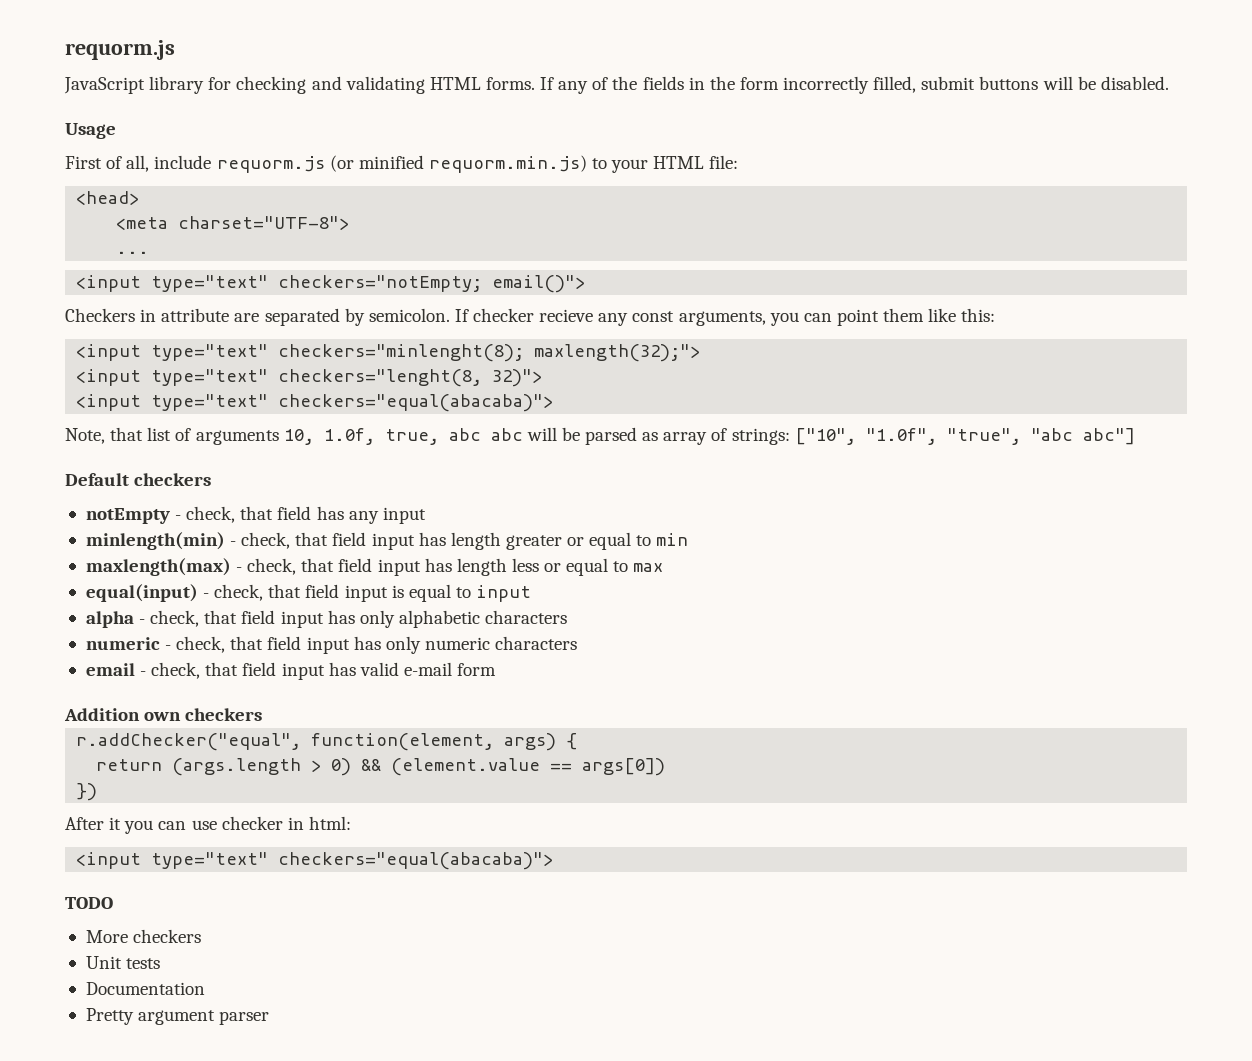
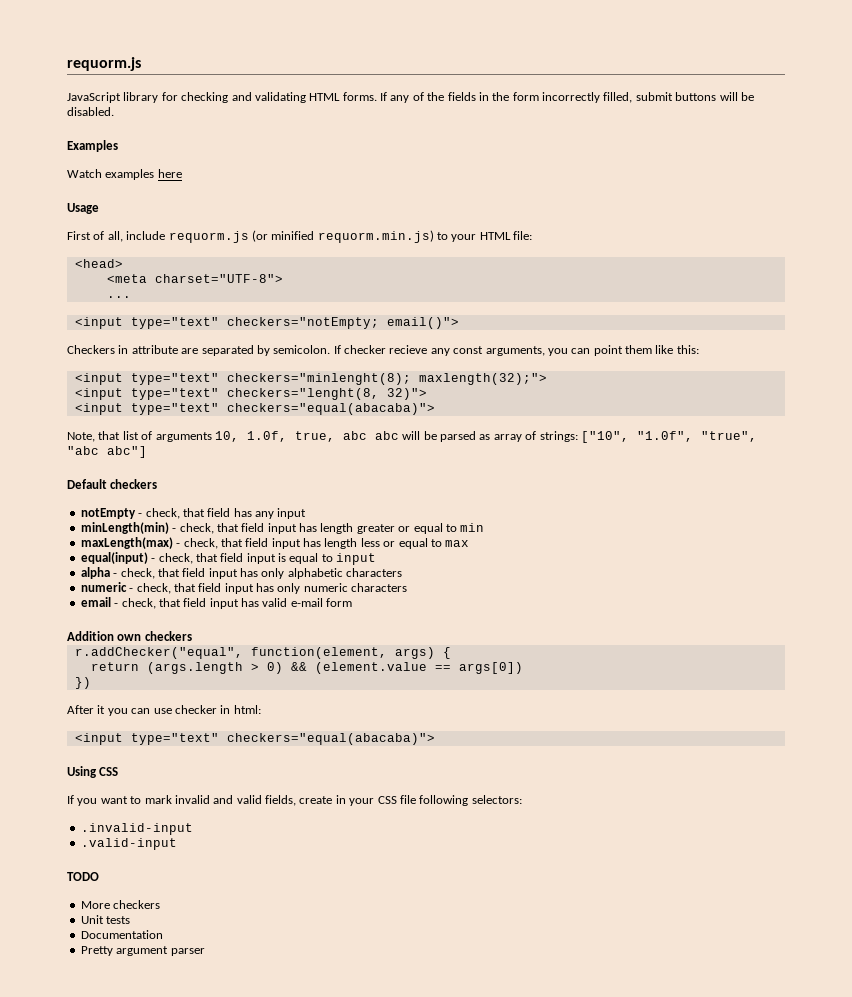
+ Examples
+ Watch examples here
- minlength(min) - check, that field input has length greater or equal to min
+ minLength(min) - check, that field input has length greater or equal to min
- maxlength(max) - check, that field input has length less or equal to max
+ maxLength(max) - check, that field input has length less or equal to max
+ Using CSS
+ If you want to mark invalid and valid fields, create in your CSS file following selectors:
+ .invalid-input
+ .valid-input

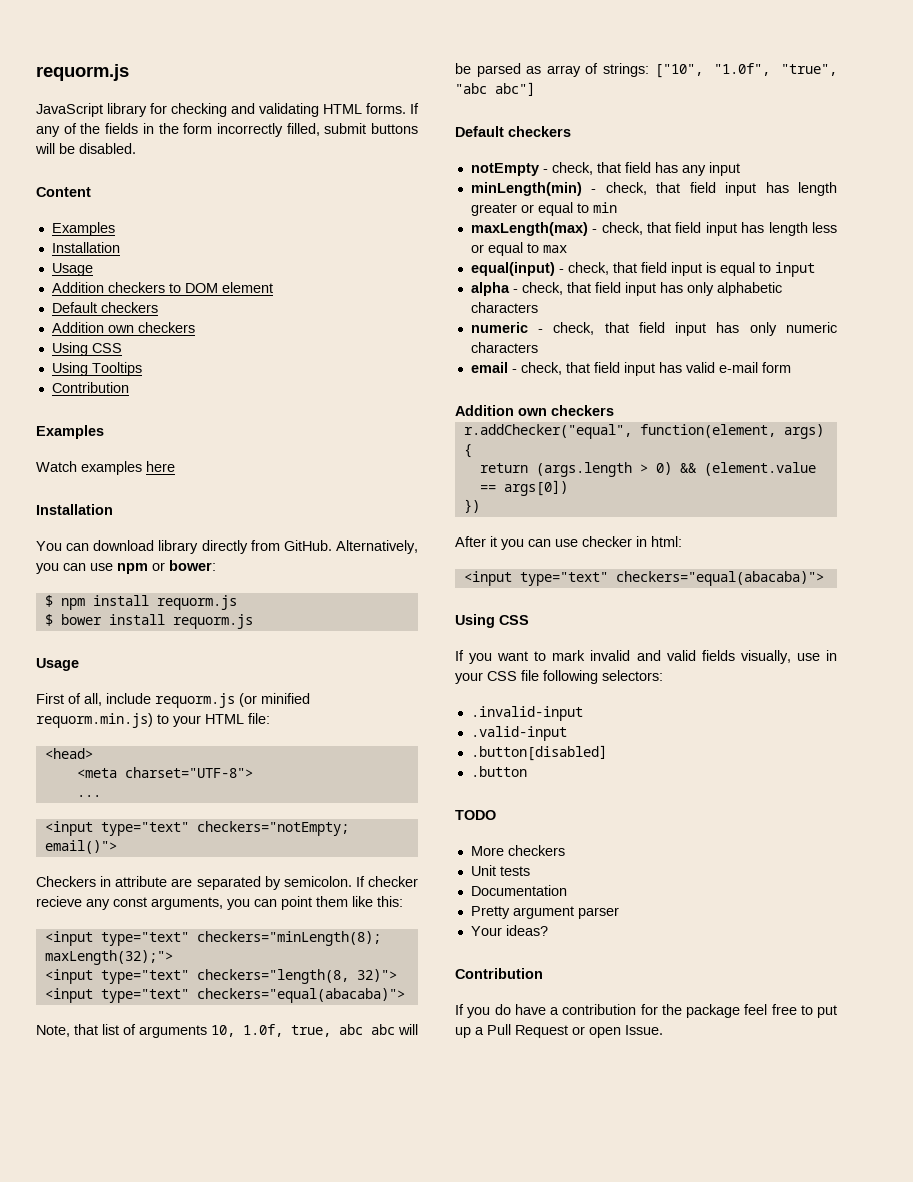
+ Content
+ Examples
+ Installation
+ Usage
+ Addition checkers to DOM element
+ Default checkers
+ Addition own checkers
+ Using CSS
+ Using Tooltips
+ Contribution
  Examples
  Watch examples here
+ Installation
+ You can download library directly from GitHub. Alternatively, you can use npm or bower:
+ $ npm install requorm.js
+ $ bower install requorm.js
- <input type="text" checkers="minlenght(8); maxlength(32);">
- <input type="text" checkers="lenght(8, 32)">
+ <input type="text" checkers="minLength(8); maxLength(32);">
+ <input type="text" checkers="length(8, 32)">
- If you want to mark invalid and valid fields, create in your CSS file following selectors:
+ If you want to mark invalid and valid fields visually, use in your CSS file following selectors:
+ .button[disabled]
+ .button
+ Your ideas?
+ Contribution
+ If you do have a contribution for the package feel free to put up a Pull Request or open Issue.

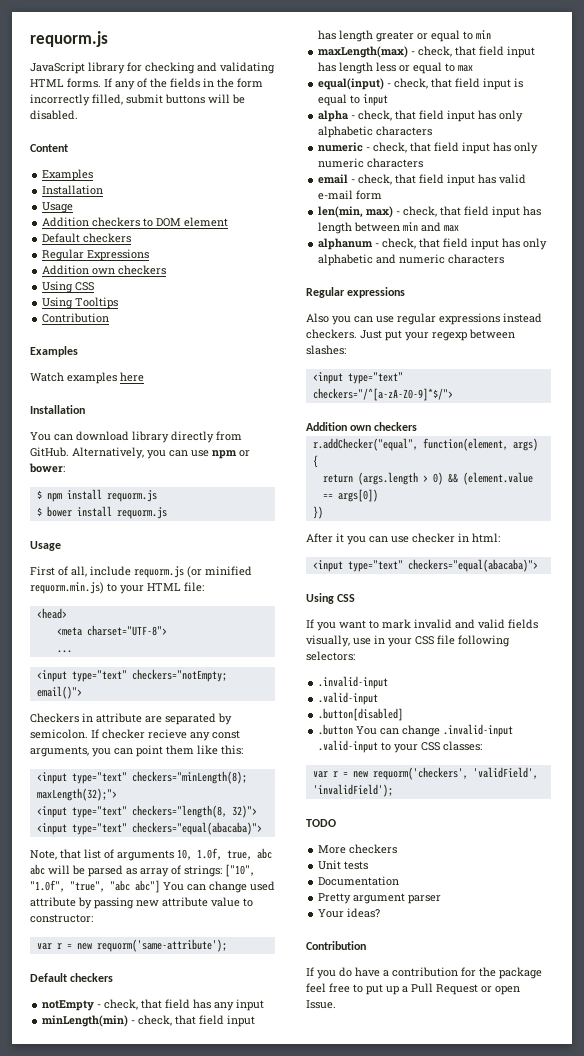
+ Regular Expressions
- Note, that list of arguments 10, 1.0f, true, abc abc will be parsed as array of strings: ["10", "1.0f", "true", "abc abc"]
+ Note, that list of arguments 10, 1.0f, true, abc abc will be parsed as array of strings: ["10", "1.0f", "true", "abc abc"] You can change used attribute by passing new attribute value to constructor:
+ var r = new requorm('same-attribute');
+ len(min, max) - check, that field input has length between min and max
+ alphanum - check, that field input has only alphabetic and numeric characters
+ Regular expressions
+ Also you can use regular expressions instead checkers. Just put your regexp between slashes:
+ <input type="text" checkers="/^[a-zA-Z0-9]*$/">
- .button
+ .button You can change .invalid-input .valid-input to your CSS classes:
+ var r = new requorm('checkers', 'validField', 'invalidField');

